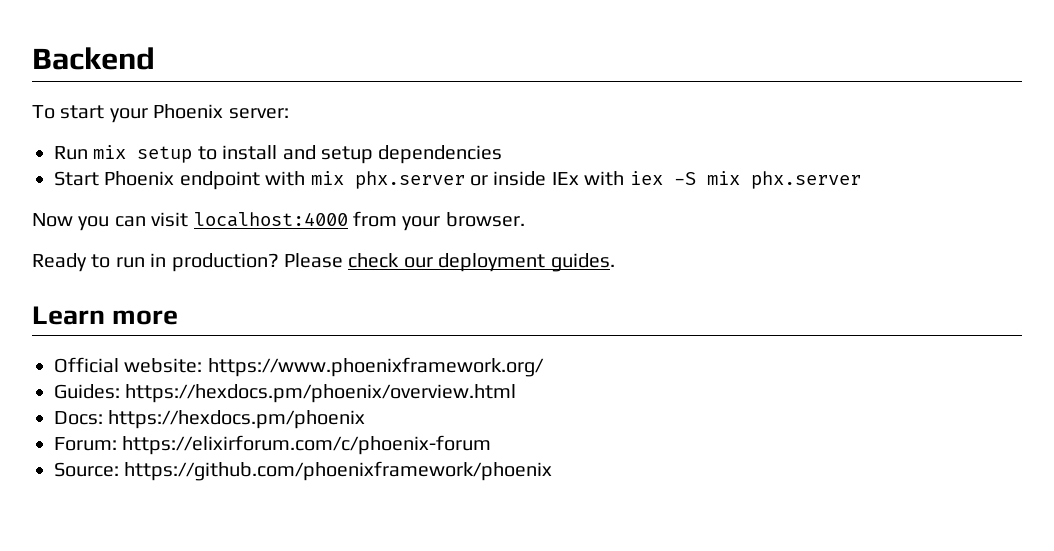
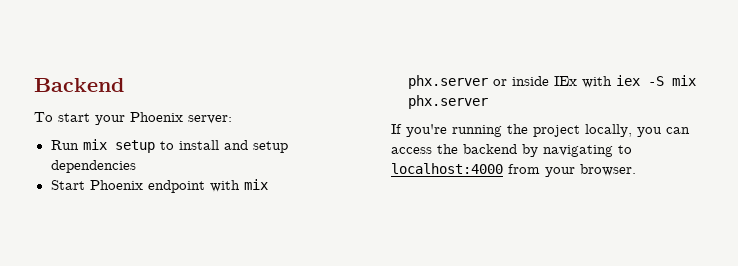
- Now you can visit localhost:4000 from your browser.
- Ready to run in production? Please check our deployment guides.
- Learn more
- Official website: https://www.phoenixframework.org/
- Guides: https://hexdocs.pm/phoenix/overview.html
- Docs: https://hexdocs.pm/phoenix
- Forum: https://elixirforum.com/c/phoenix-forum
- Source: https://github.com/phoenixframework/phoenix
+ If you're running the project locally, you can access the backend by navigating to localhost:4000 from your browser.

